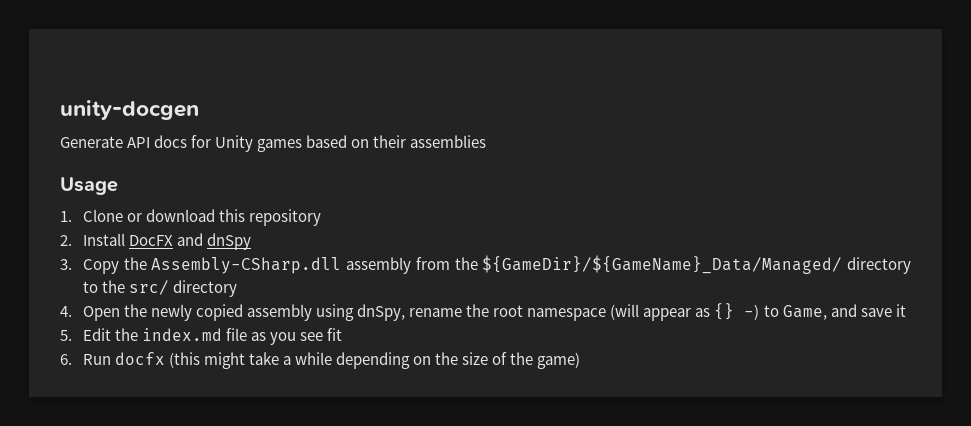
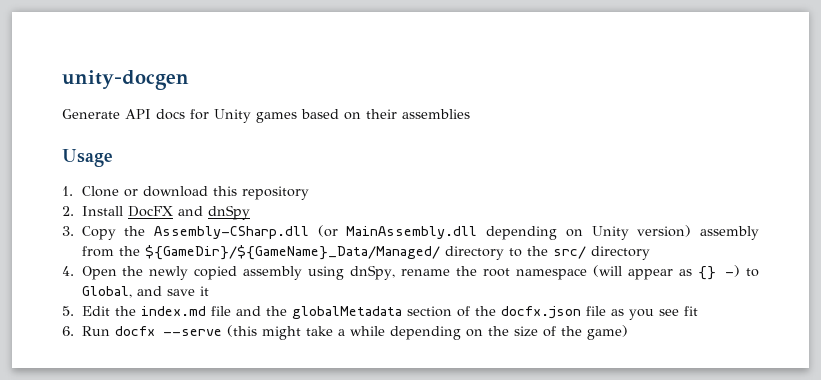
- 3. Copy the Assembly-CSharp.dll assembly from the ${GameDir}/${GameName}_Data/Managed/ directory to the src/ directory
+ 3. Copy the Assembly-CSharp.dll (or MainAssembly.dll depending on Unity version) assembly from the ${GameDir}/${GameName}_Data/Managed/ directory to the src/ directory
- 4. Open the newly copied assembly using dnSpy, rename the root namespace (will appear as {} -) to Game, and save it
+ 4. Open the newly copied assembly using dnSpy, rename the root namespace (will appear as {} -) to Global, and save it
- 5. Edit the index.md file as you see fit
+ 5. Edit the index.md file and the globalMetadata section of the docfx.json file as you see fit
- 6. Run docfx (this might take a while depending on the size of the game)
+ 6. Run docfx --serve (this might take a while depending on the size of the game)

